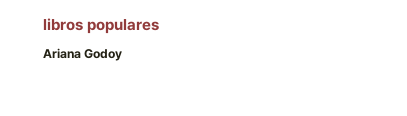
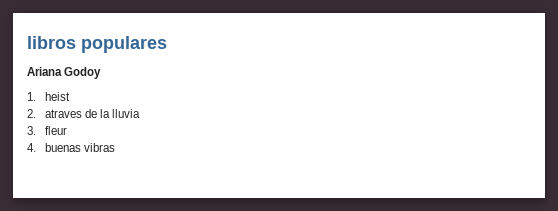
+ 1. heist
+ 2. atraves de la lluvia
+ 3. fleur
+ 4. buenas vibras

